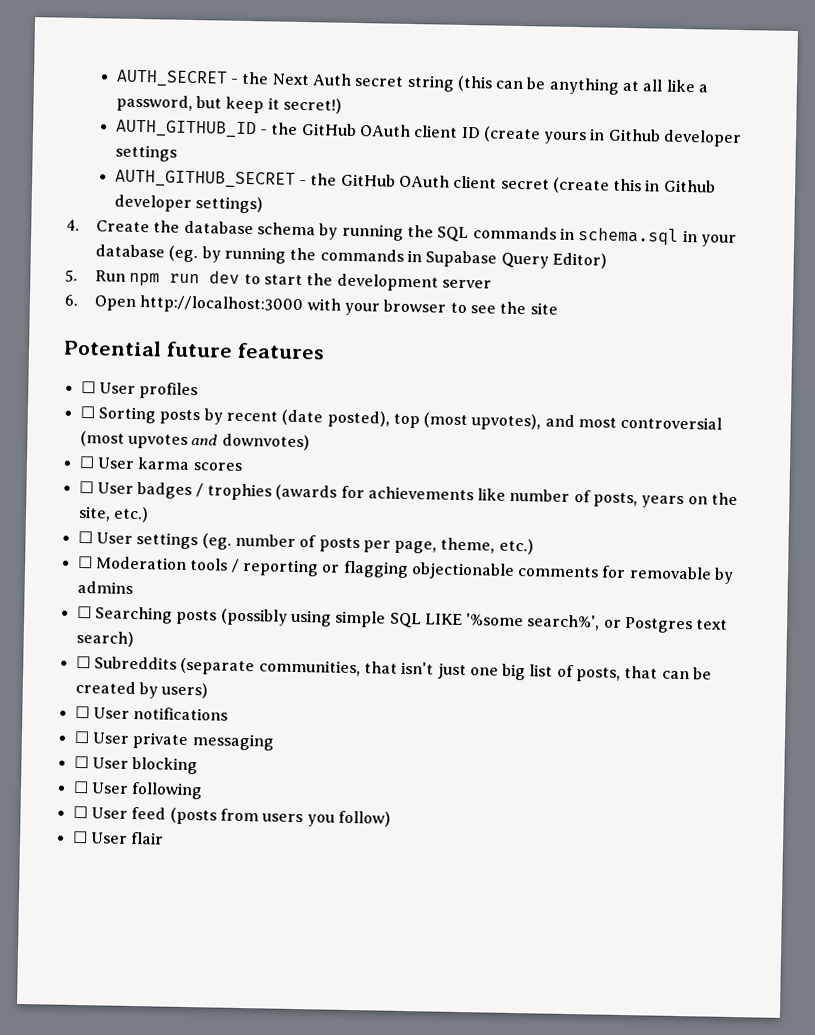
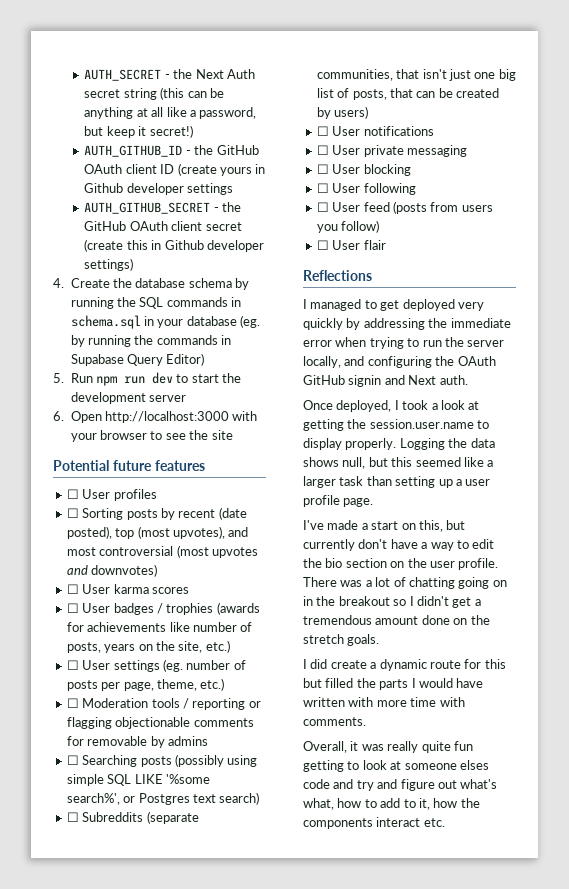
+ Reflections
+ I managed to get deployed very quickly by addressing the immediate error when trying to run the server locally, and configuring the OAuth GitHub signin and Next auth.
+ Once deployed, I took a look at getting the session.user.name to display properly. Logging the data shows null, but this seemed like a larger task than setting up a user profile page.
+ I've made a start on this, but currently don't have a way to edit the bio section on the user profile. There was a lot of chatting going on in the breakout so I didn't get a tremendous amount done on the stretch goals.
+ I did create a dynamic route for this but filled the parts I would have written with more time with comments.
+ Overall, it was really quite fun getting to look at someone elses code and try and figure out what's what, how to add to it, how the components interact etc.

